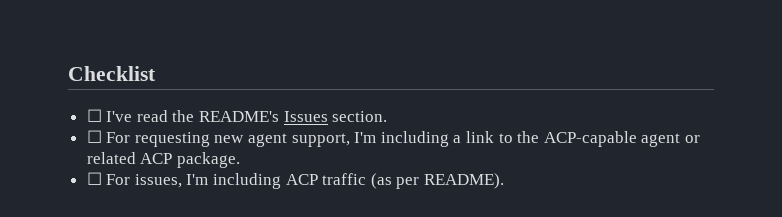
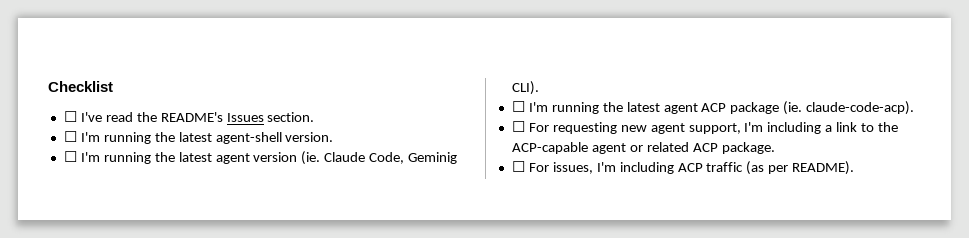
+ ☐ I'm running the latest agent-shell version.
+ ☐ I'm running the latest agent version (ie. Claude Code, Geminig CLI).
+ ☐ I'm running the latest agent ACP package (ie. claude-code-acp).

